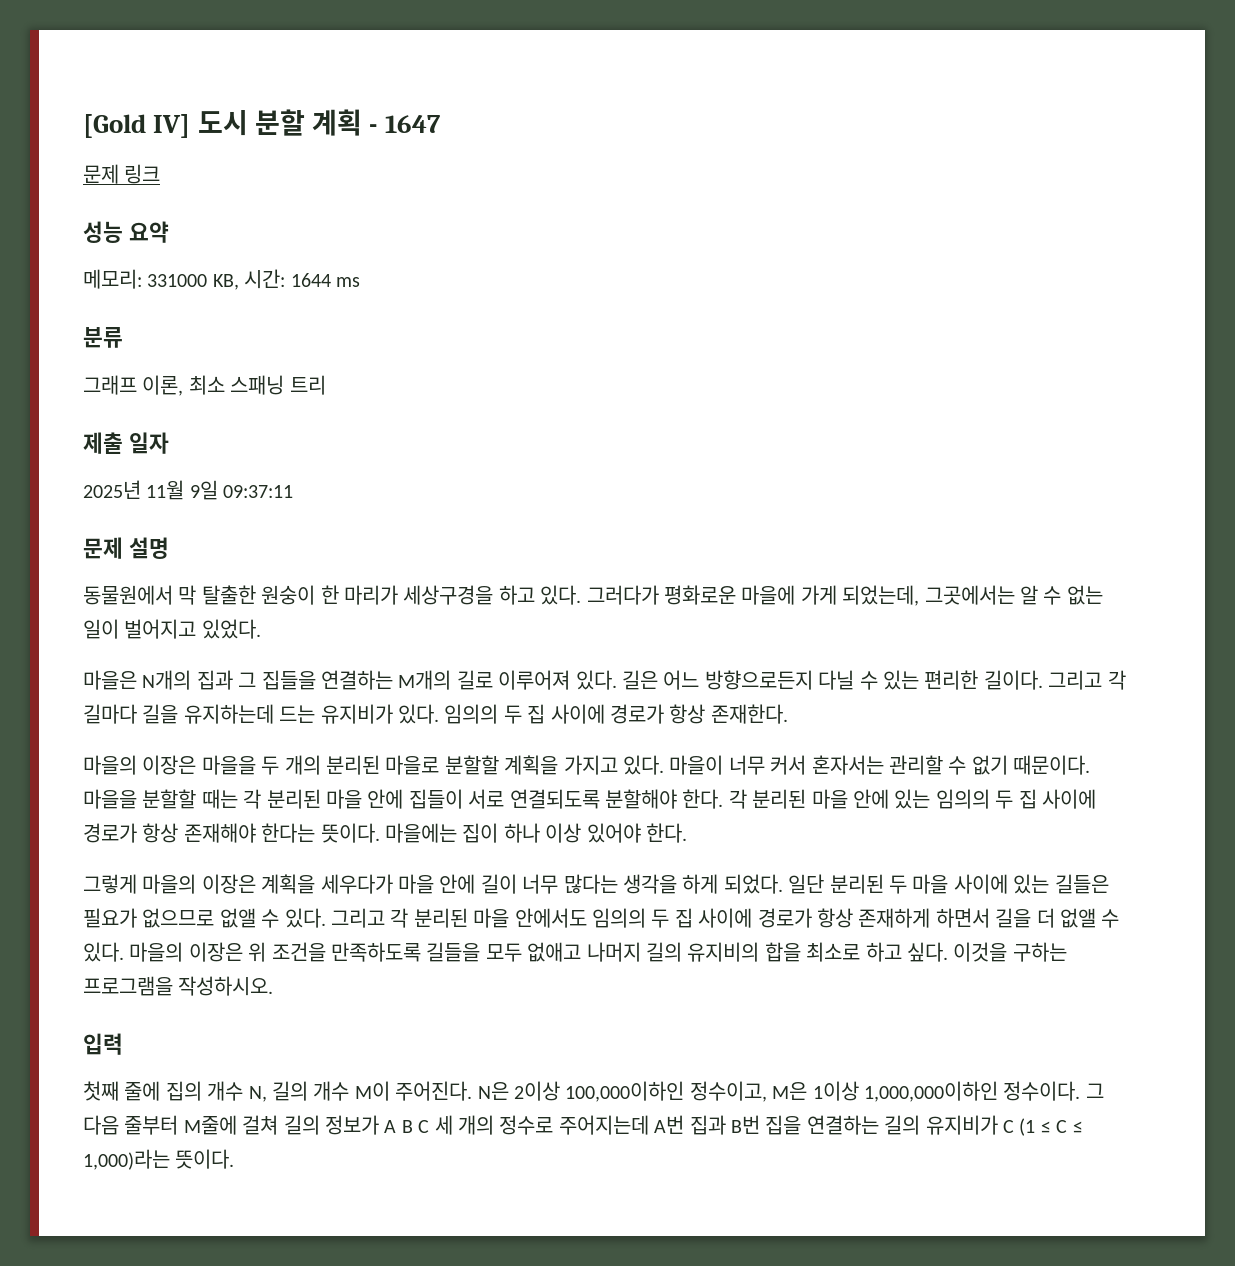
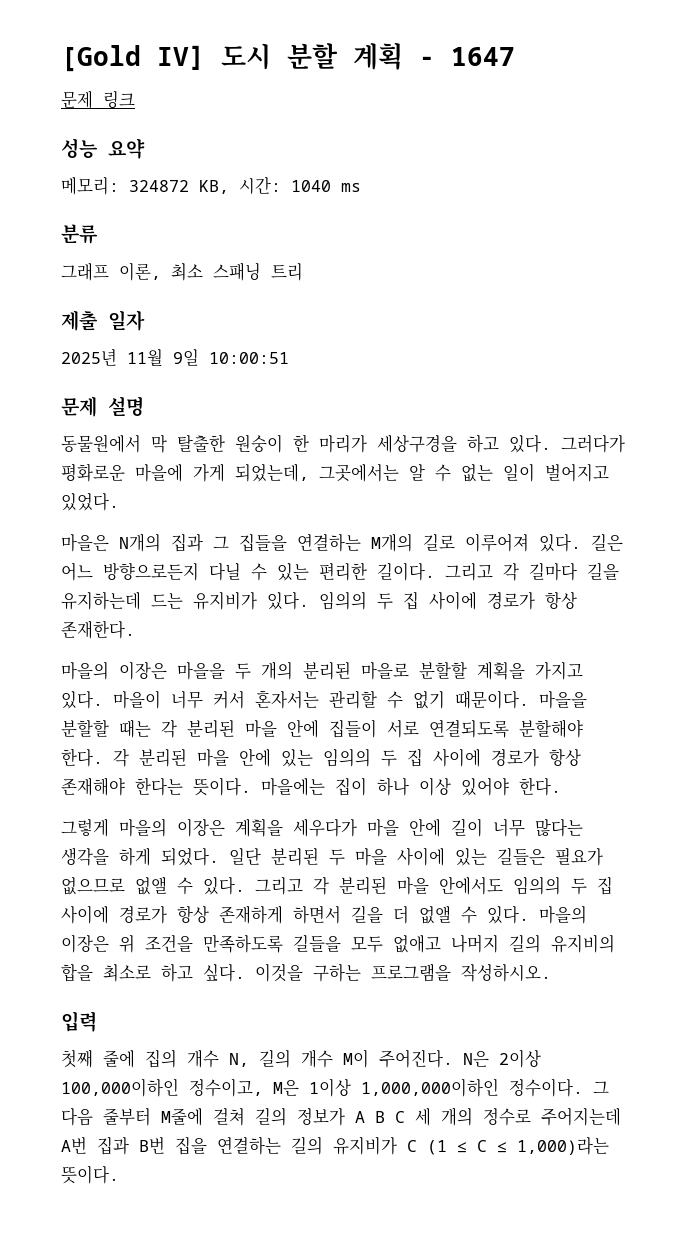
- 메모리: 331000 KB, 시간: 1644 ms
+ 메모리: 324872 KB, 시간: 1040 ms
- 2025년 11월 9일 09:37:11
+ 2025년 11월 9일 10:00:51

